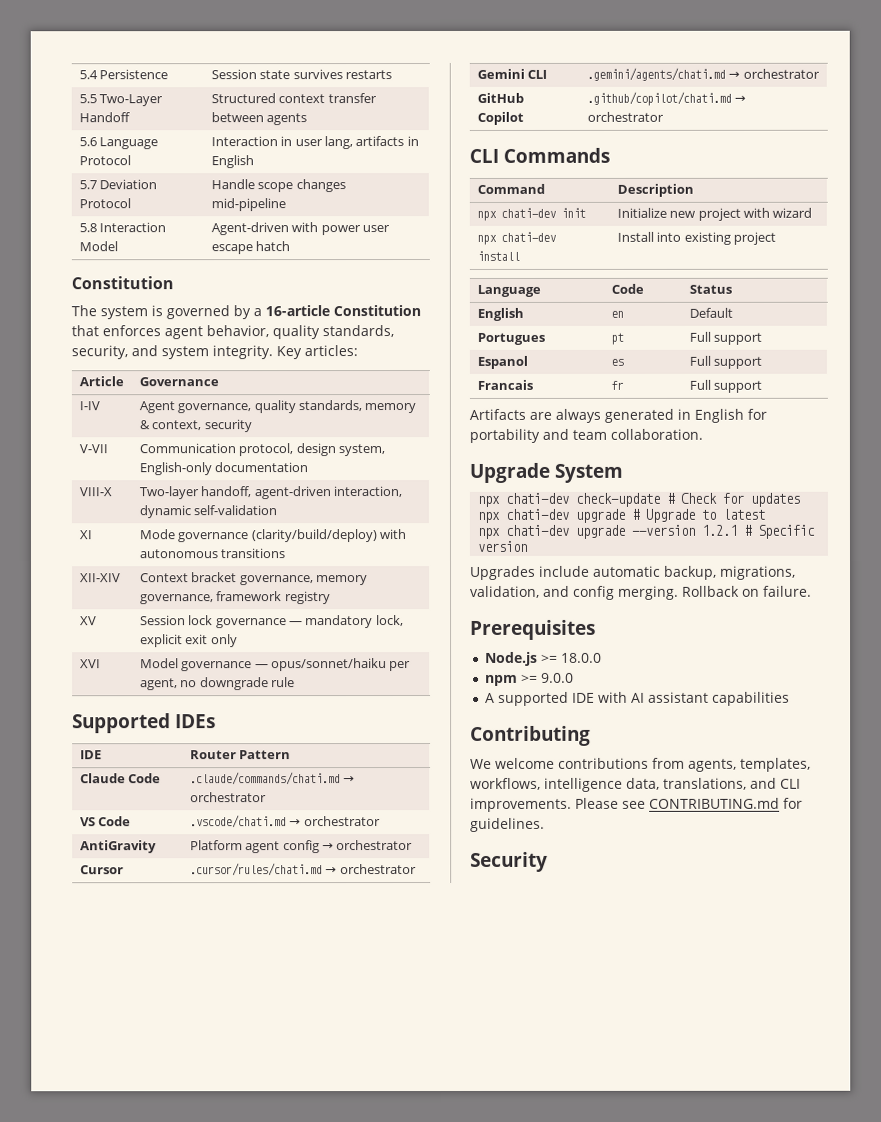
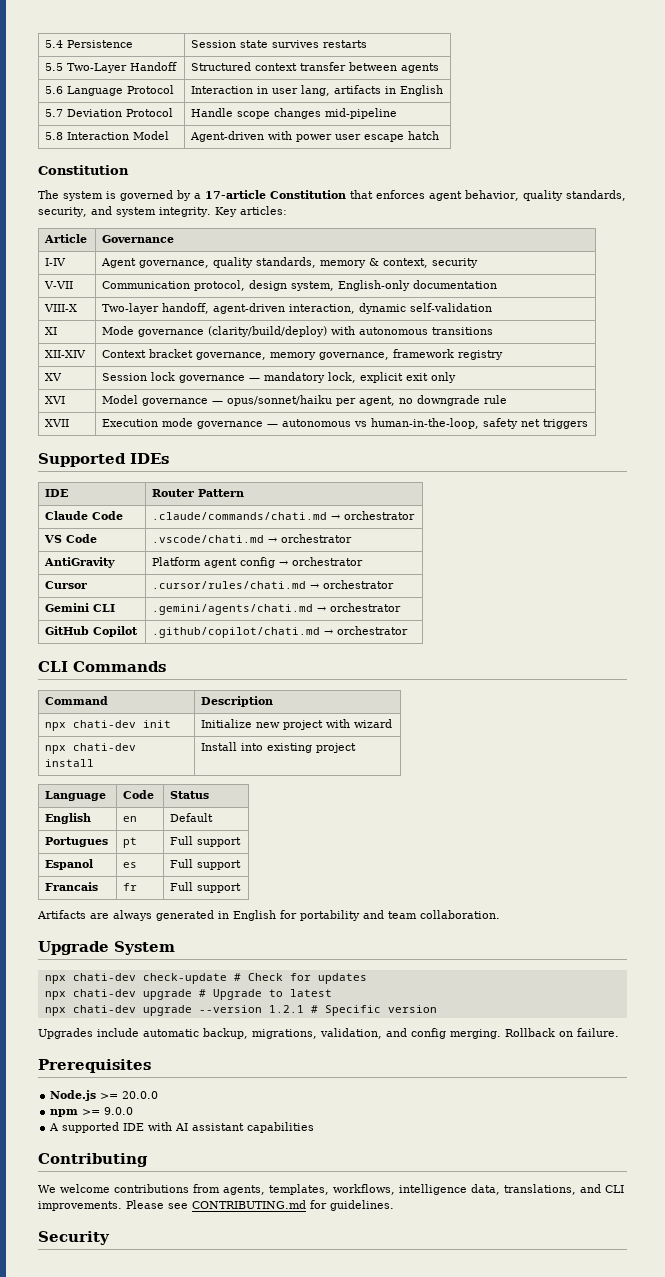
- The system is governed by a 16-article Constitution that enforces agent behavior, quality standards, security, and system integrity.
+ The system is governed by a 17-article Constitution that enforces agent behavior, quality standards, security, and system integrity.
+ XVII | Execution mode governance — autonomous vs human-in-the-loop, safety net triggers
- Node.js >= 18.0.0
+ Node.js >= 20.0.0

